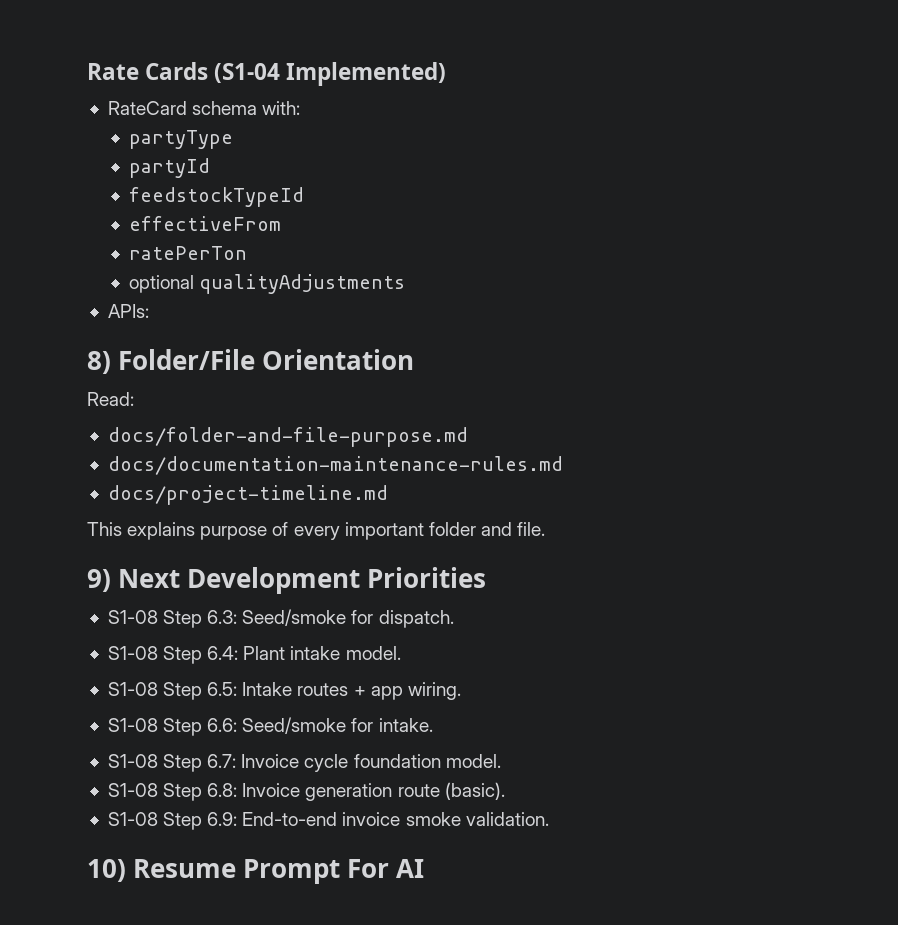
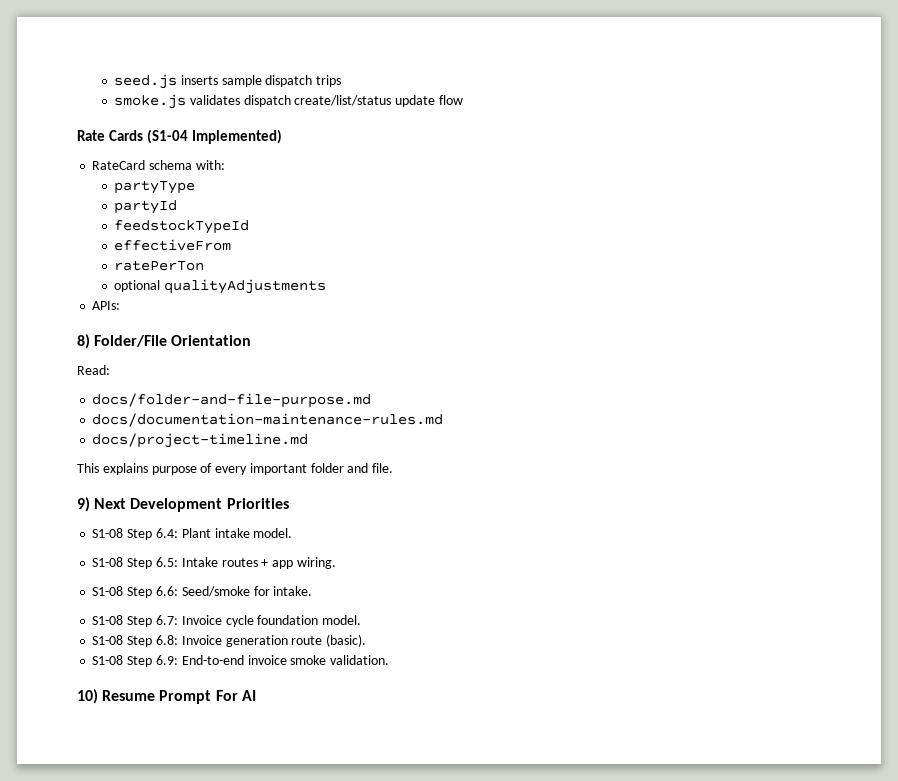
+ seed.js inserts sample dispatch trips
+ smoke.js validates dispatch create/list/status update flow
- S1-08 Step 6.3: Seed/smoke for dispatch.

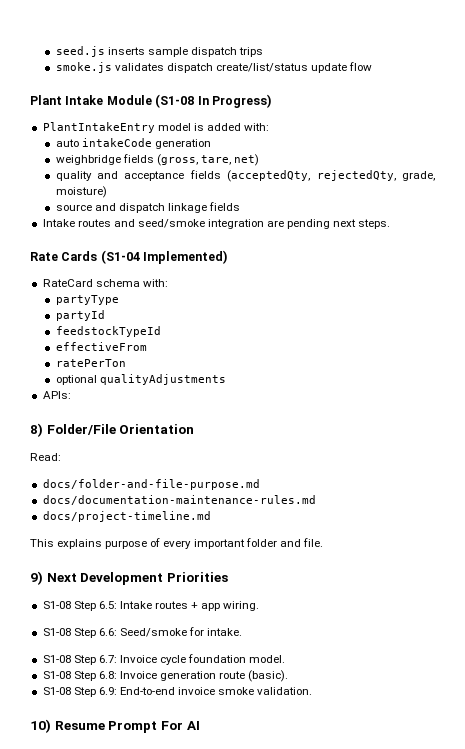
+ Plant Intake Module (S1-08 In Progress)
+ PlantIntakeEntry model is added with:
+ auto intakeCode generation
+ weighbridge fields (gross, tare, net)
+ quality and acceptance fields (acceptedQty, rejectedQty, grade, moisture)
+ source and dispatch linkage fields
+ Intake routes and seed/smoke integration are pending next steps.
- S1-08 Step 6.4: Plant intake model.

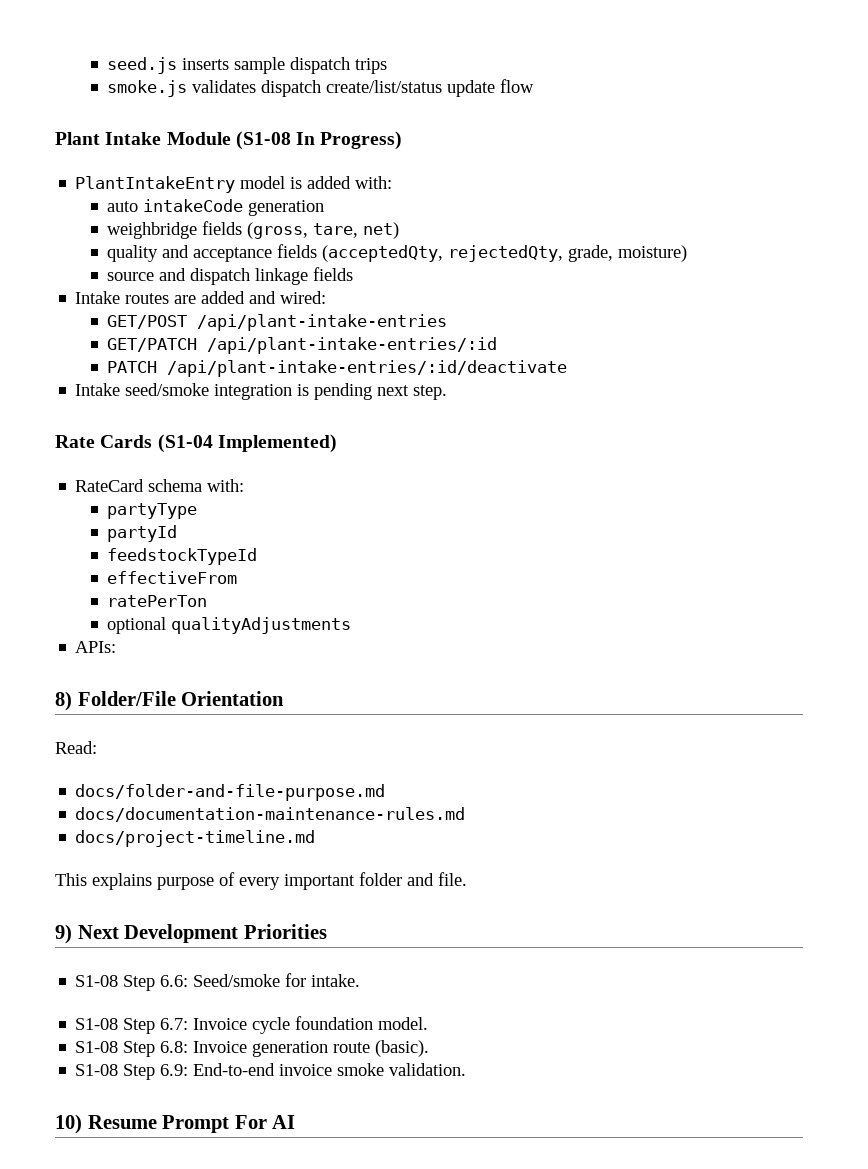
- Intake routes and seed/smoke integration are pending next steps.
+ Intake routes are added and wired:
+ GET/POST /api/plant-intake-entries
+ GET/PATCH /api/plant-intake-entries/:id
+ PATCH /api/plant-intake-entries/:id/deactivate
+ Intake seed/smoke integration is pending next step.
- S1-08 Step 6.5: Intake routes + app wiring.

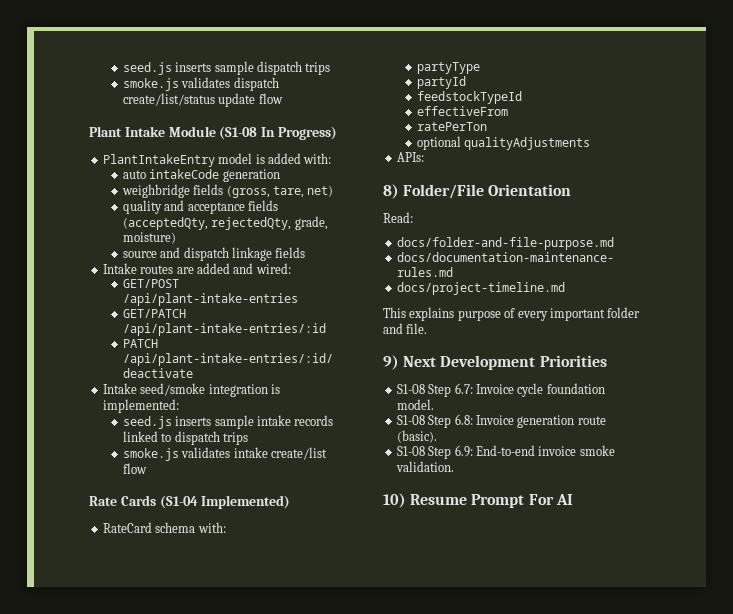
- Intake seed/smoke integration is pending next step.
+ Intake seed/smoke integration is implemented:
+ seed.js inserts sample intake records linked to dispatch trips
+ smoke.js validates intake create/list flow
- S1-08 Step 6.6: Seed/smoke for intake.

